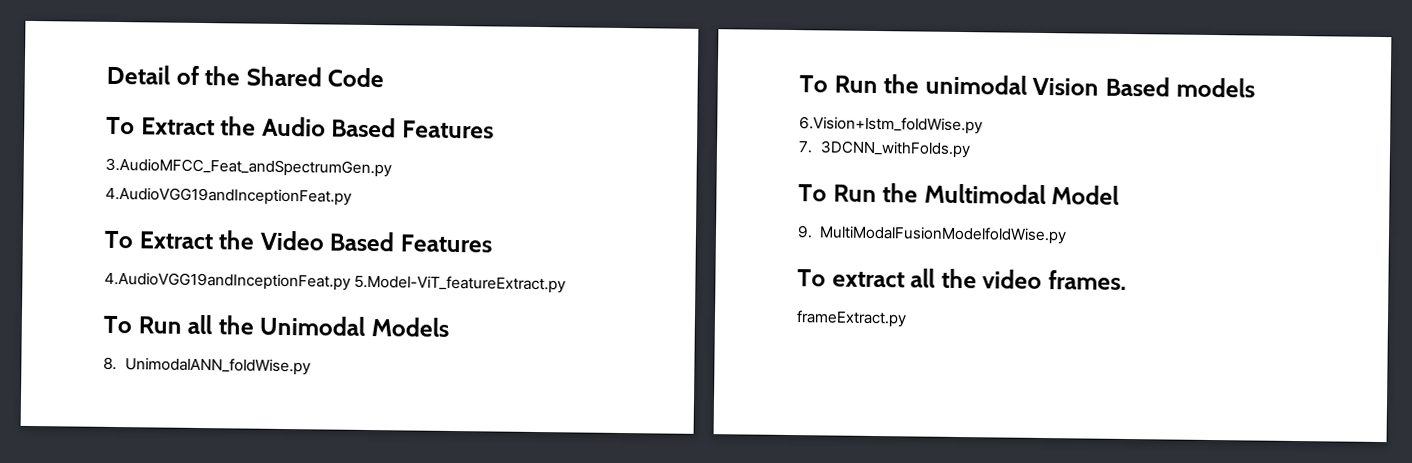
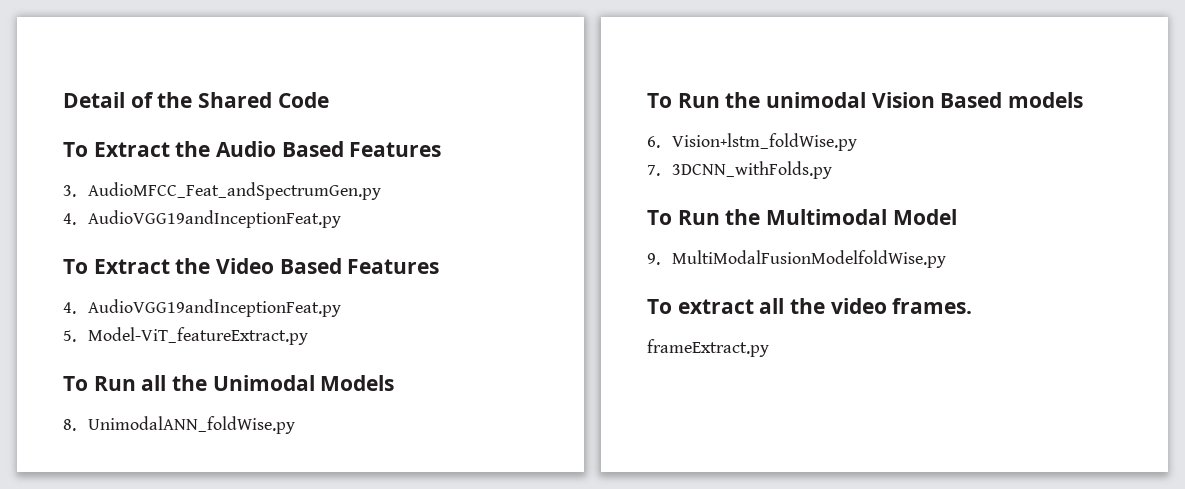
- 3.AudioMFCC_Feat_andSpectrumGen.py
- 4.AudioVGG19andInceptionFeat.py
+ 3. AudioMFCC_Feat_andSpectrumGen.py
+ 4. AudioVGG19andInceptionFeat.py
  To Extract the Video Based Features
- 4.AudioVGG19andInceptionFeat.py 5.Model-ViT_featureExtract.py
+ 4. AudioVGG19andInceptionFeat.py
+ 5. Model-ViT_featureExtract.py
- 6.Vision+lstm_foldWise.py
+ 6. Vision+lstm_foldWise.py

